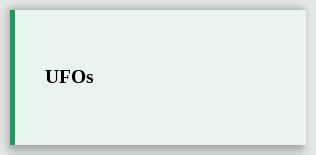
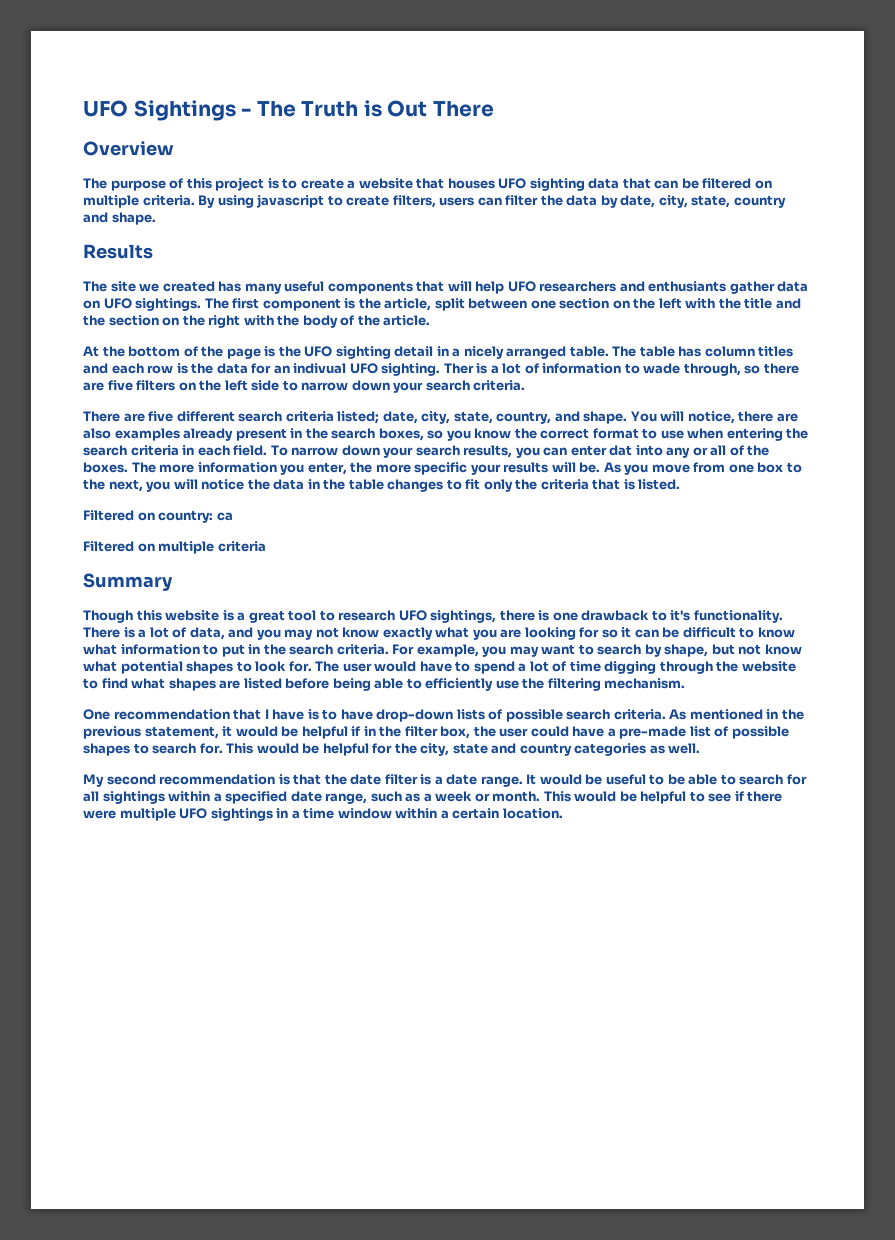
- UFOs
+ UFO Sightings - The Truth is Out There
+ Overview
+ The purpose of this project is to create a website that houses UFO sighting data that can be filtered on multiple criteria. By using javascript to create filters, users can filter the data by date, city, state, country and shape.
+ Results
+ The site we created has many useful components that will help UFO researchers and enthusiants gather data on UFO sightings. The first component is the article, split between one section on the left with the title and the section on the right with the body of the article.
+ At the bottom of the page is the UFO sighting detail in a nicely arranged table. The table has column titles and each row is the data for an indivual UFO sighting. Ther is a lot of information to wade through, so there are five filters on the left side to narrow down your search criteria.
+ There are five different search criteria listed; date, city, state, country, and shape. You will notice, there are also examples already present in the search boxes, so you know the correct format to use when entering the search criteria in each field. To narrow down your search results, you can enter dat into any or all of the boxes. The more information you enter, the more specific your results will be. As you move from one box to the next, you will notice the data in the table changes to fit only the criteria that is listed.
+ Filtered on country: ca
+ Filtered on multiple criteria
+ Summary
+ Though this website is a great tool to research UFO sightings, there is one drawback to it's functionality. There is a lot of data, and you may not know exactly what you are looking for so it can be difficult to know what information to put in the search criteria. For example, you may want to search by shape, but not know what potential shapes to look for. The user would have to spend a lot of time digging through the website to find what shapes are listed before being able to efficiently use the filtering mechanism.
+ One recommendation that I have is to have drop-down lists of possible search criteria. As mentioned in the previous statement, it would be helpful if in the filter box, the user could have a pre-made list of possible shapes to search for. This would be helpful for the city, state and country categories as well.
+ My second recommendation is that the date filter is a date range. It would be useful to be able to search for all sightings within a specified date range, such as a week or month. This would be helpful to see if there were multiple UFO sightings in a time window within a certain location.

